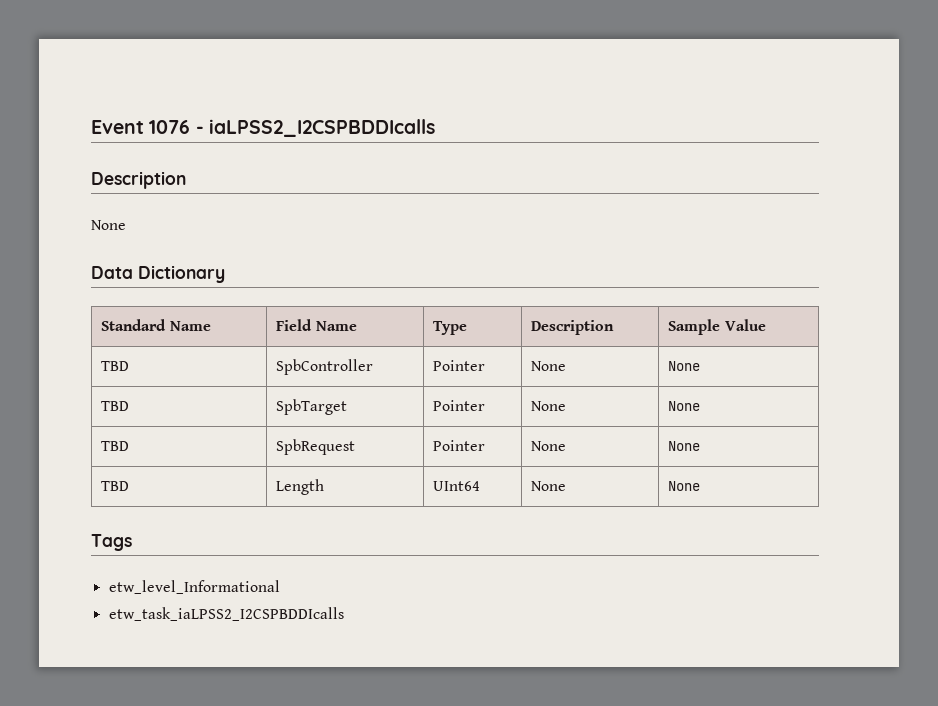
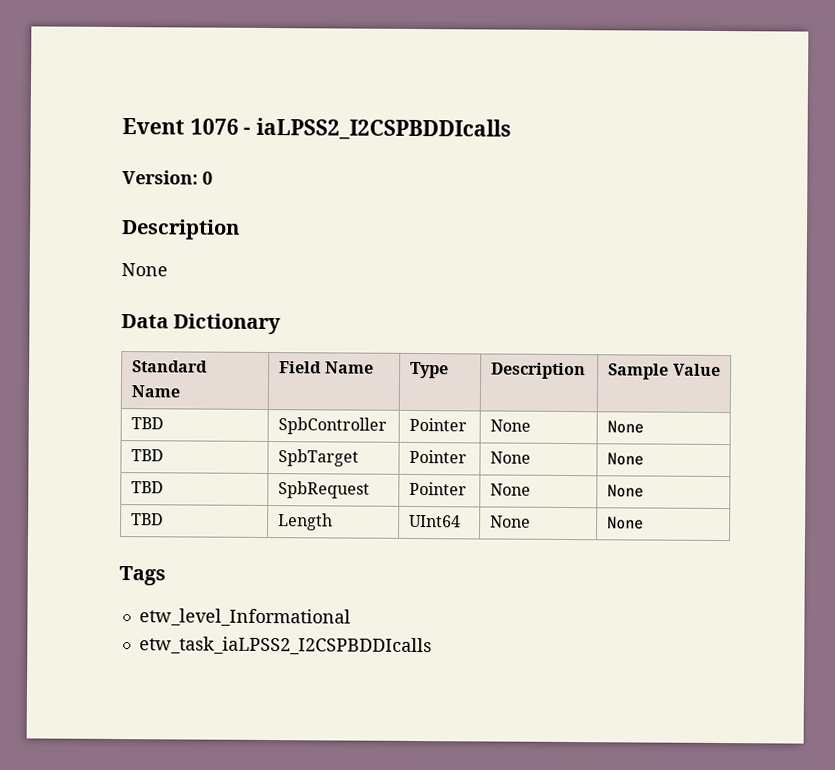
+ Version: 0

